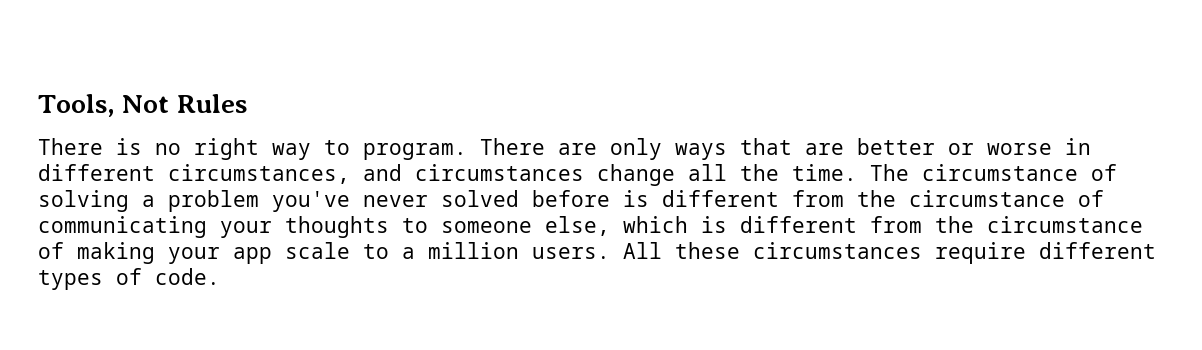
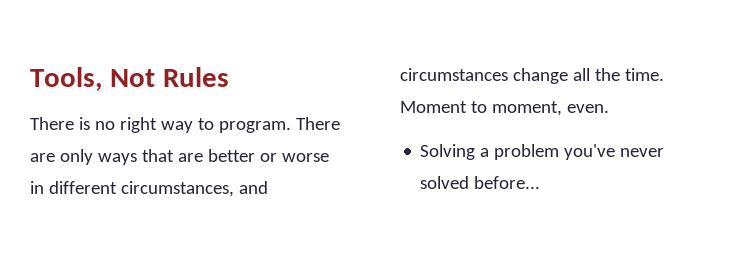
- The circumstance of solving a problem you've never solved before is different from the circumstance of communicating your thoughts to someone else, which is different from the circumstance of making your app scale to a million users. All these circumstances require different types of code.
+ Moment to moment, even.
+ Solving a problem you've never solved before...

